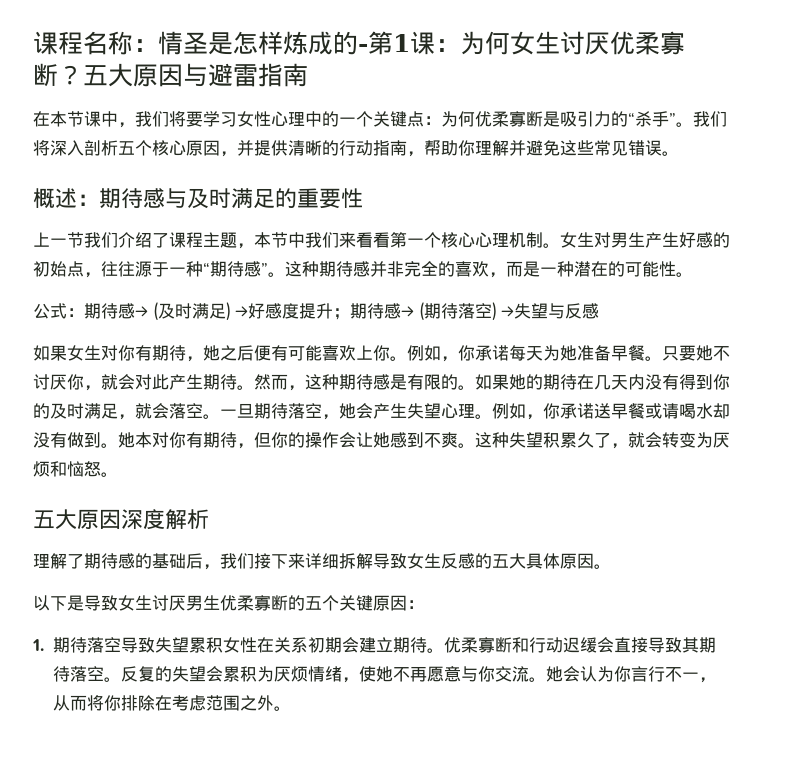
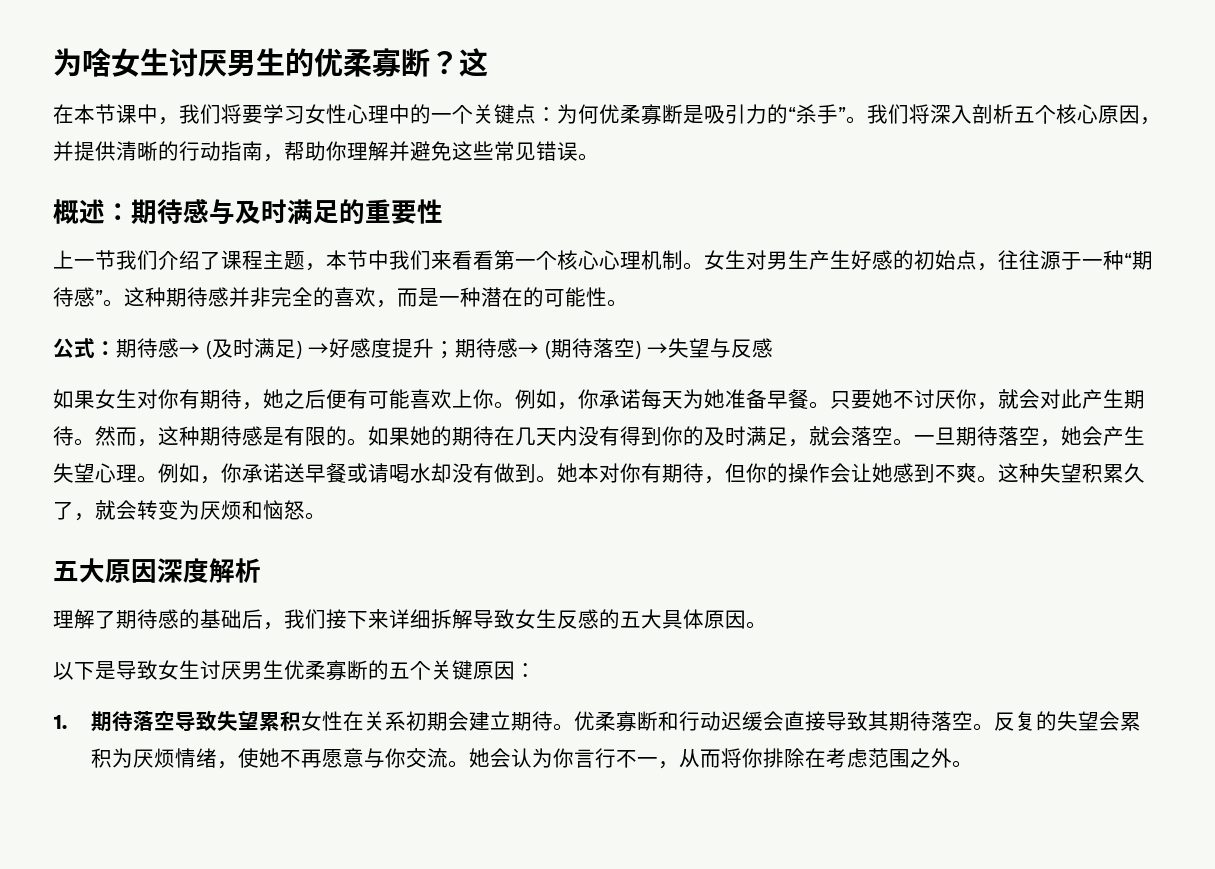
- 课程名称：情圣是怎样炼成的-第1课：为何女生讨厌优柔寡断？五大原因与避雷指南
+ 为啥女生讨厌男生的优柔寡断？这

